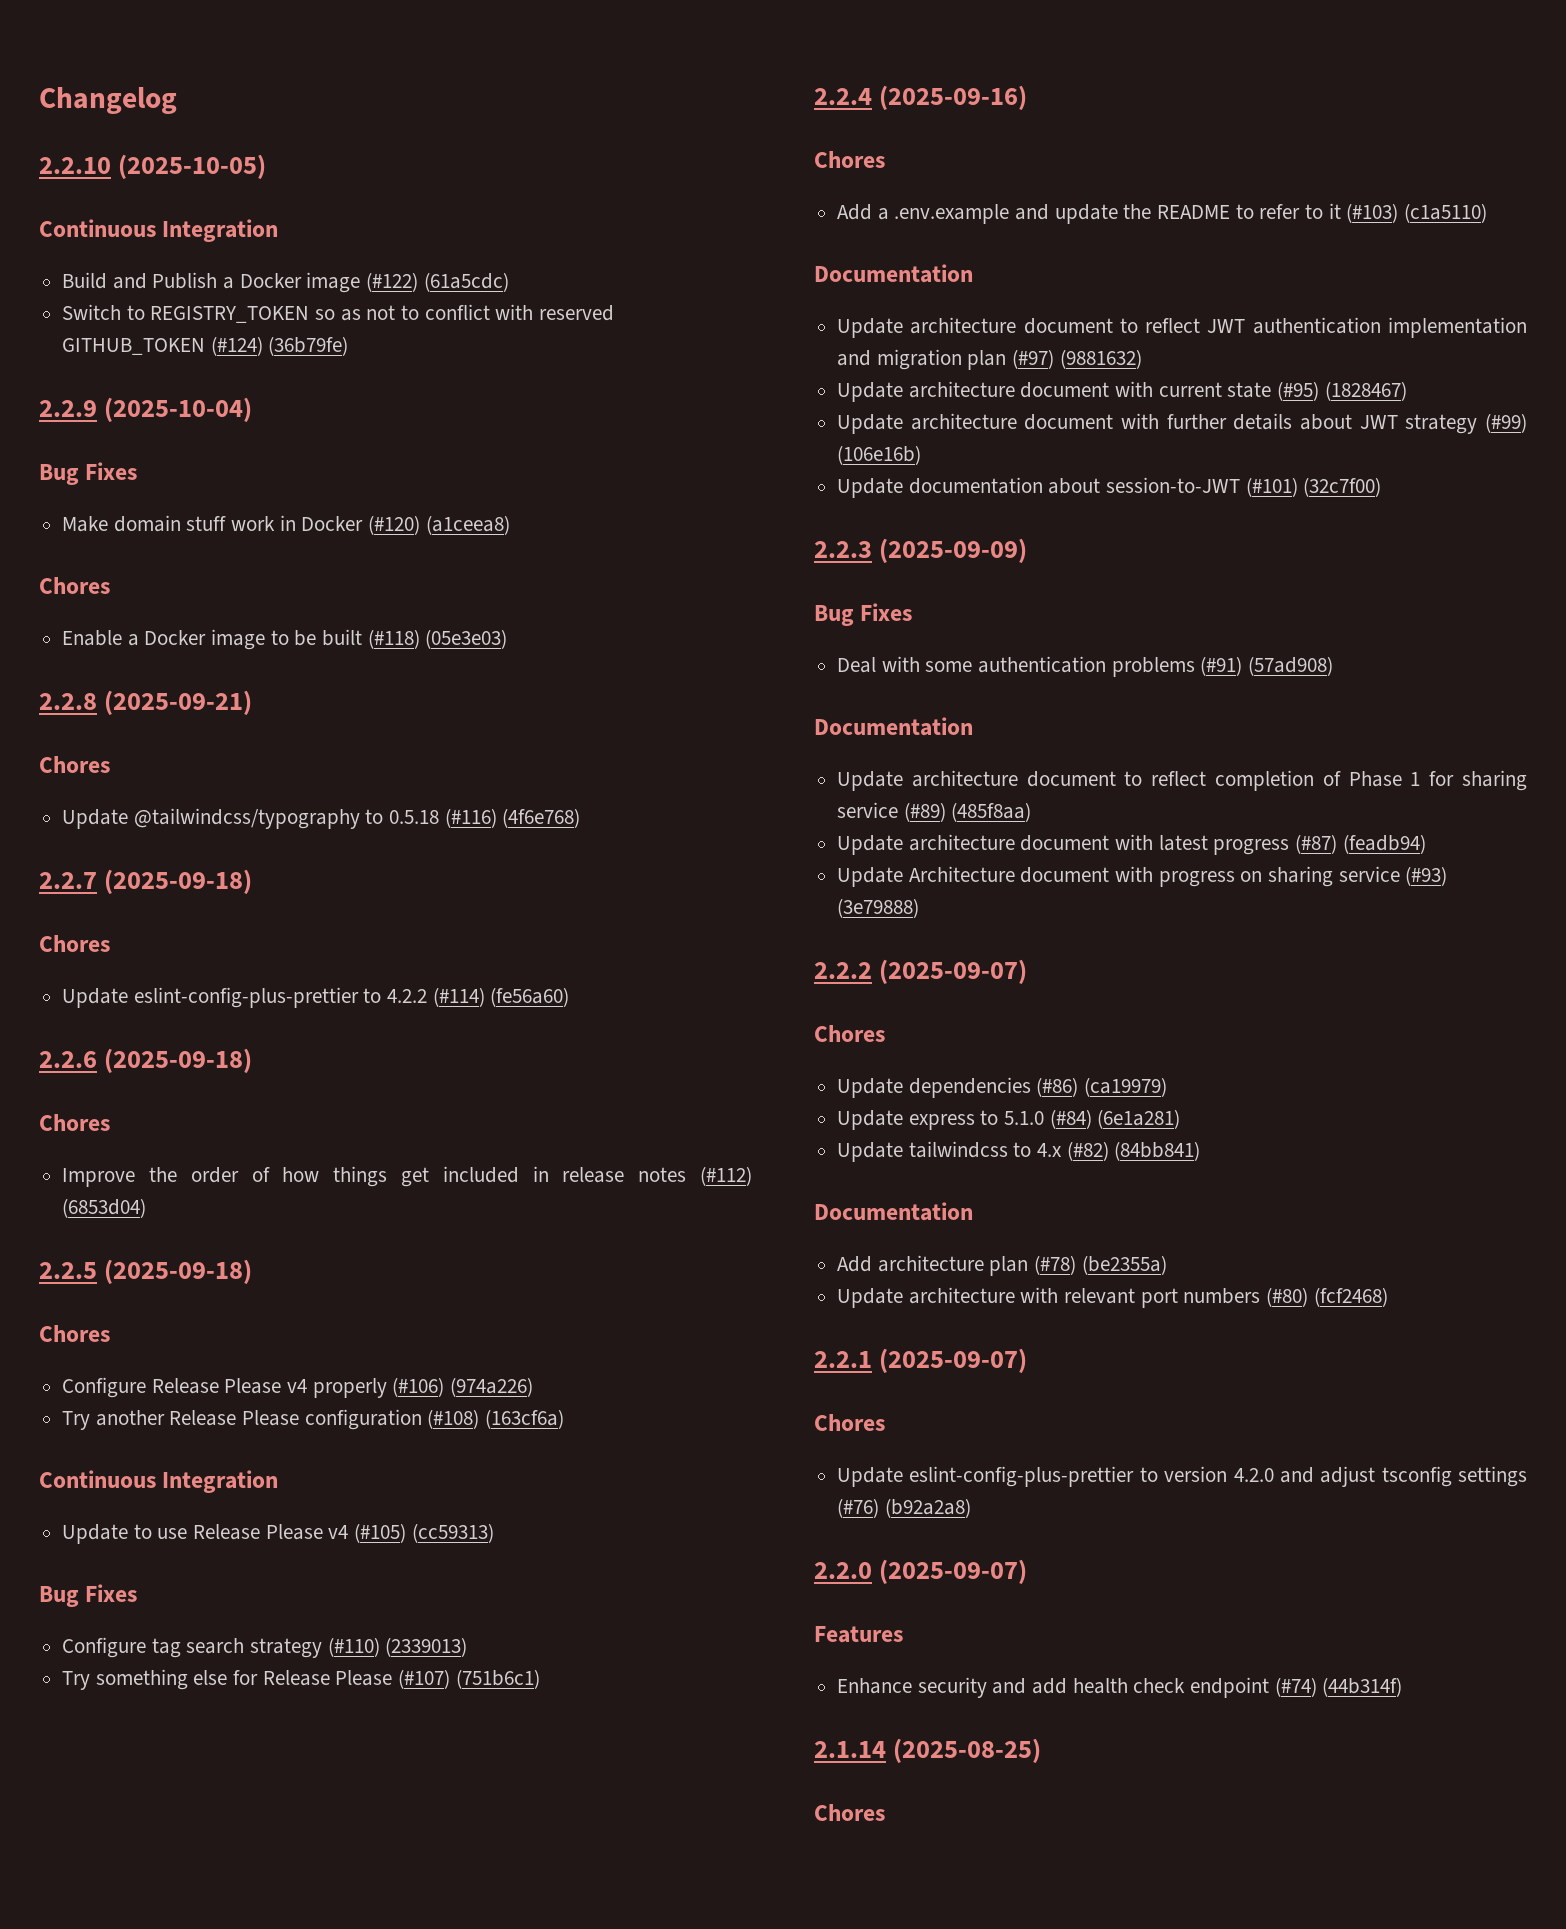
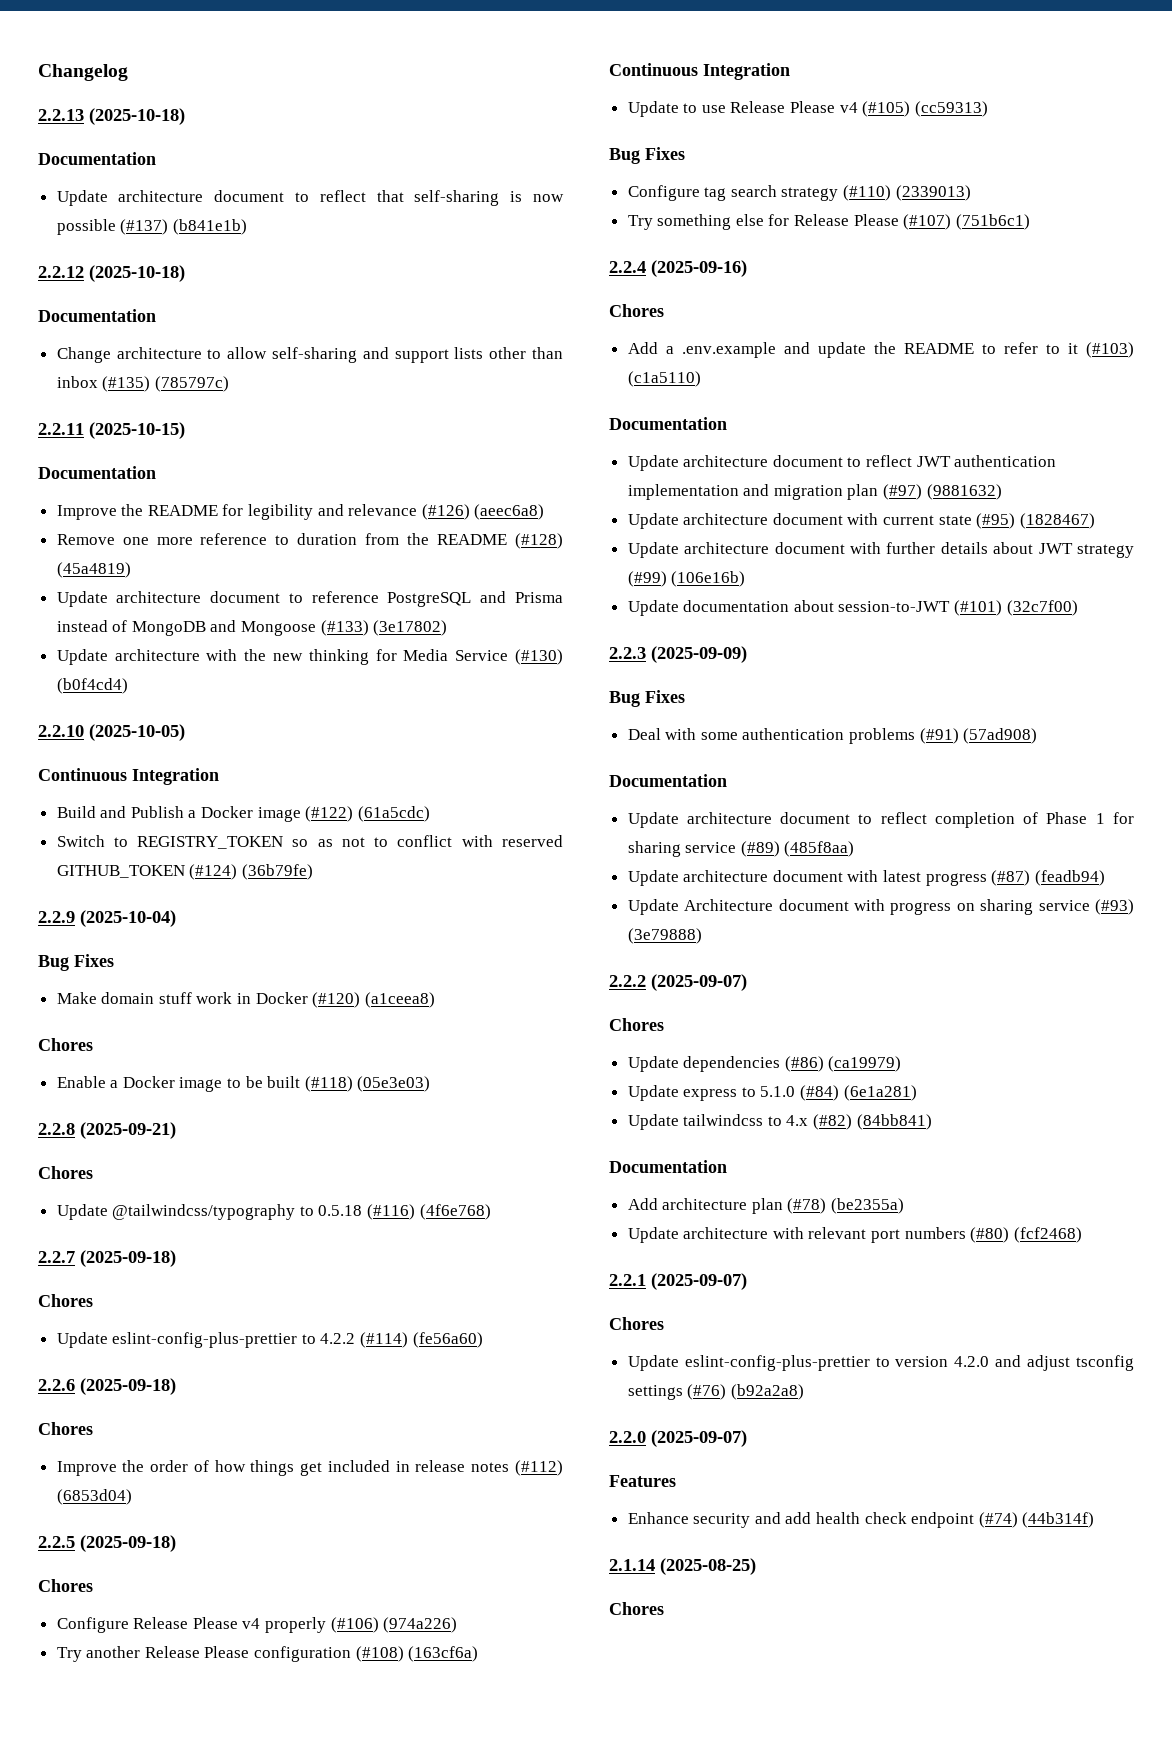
+ 2.2.13 (2025-10-18)
+ Documentation
+ Update architecture document to reflect that self-sharing is now possible (#137) (b841e1b)
+ 2.2.12 (2025-10-18)
+ Documentation
+ Change architecture to allow self-sharing and support lists other than inbox (#135) (785797c)
+ 2.2.11 (2025-10-15)
+ Documentation
+ Improve the README for legibility and relevance (#126) (aeec6a8)
+ Remove one more reference to duration from the README (#128) (45a4819)
+ Update architecture document to reference PostgreSQL and Prisma instead of MongoDB and Mongoose (#133) (3e17802)
+ Update architecture with the new thinking for Media Service (#130) (b0f4cd4)

